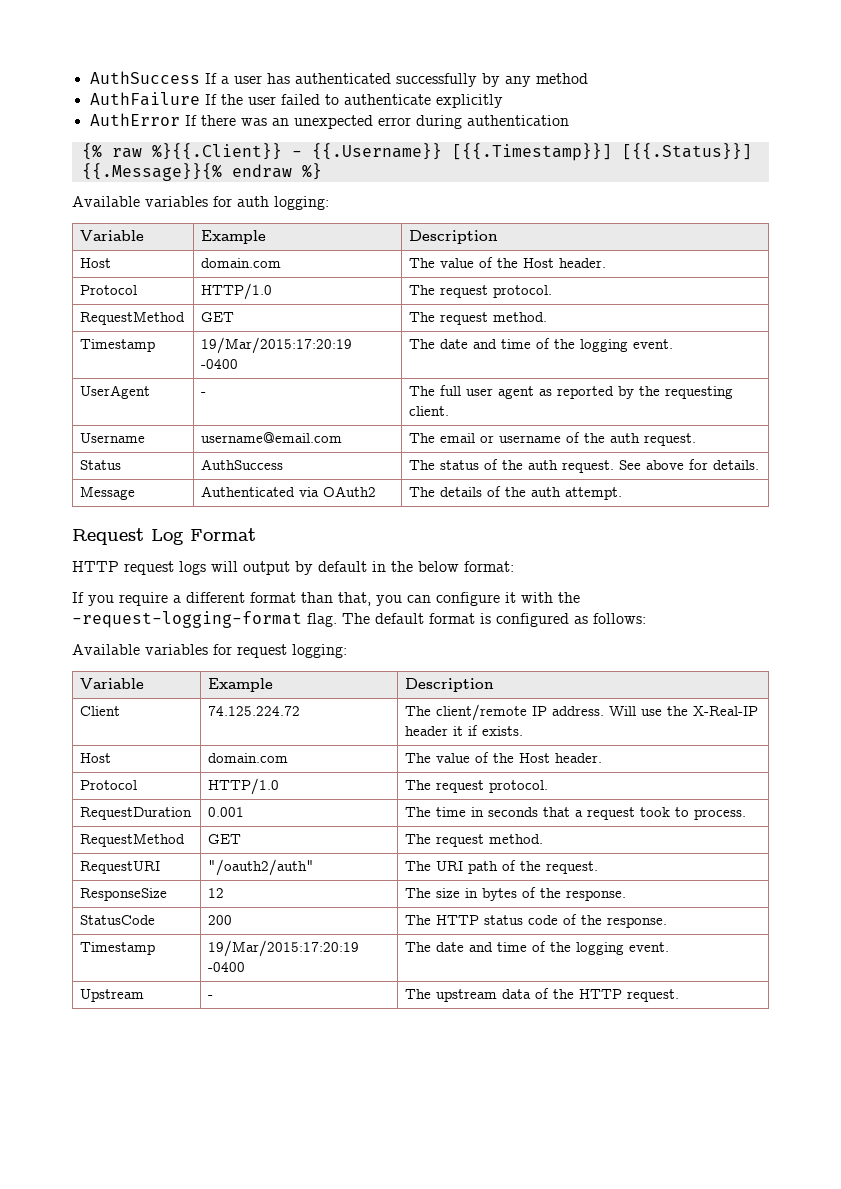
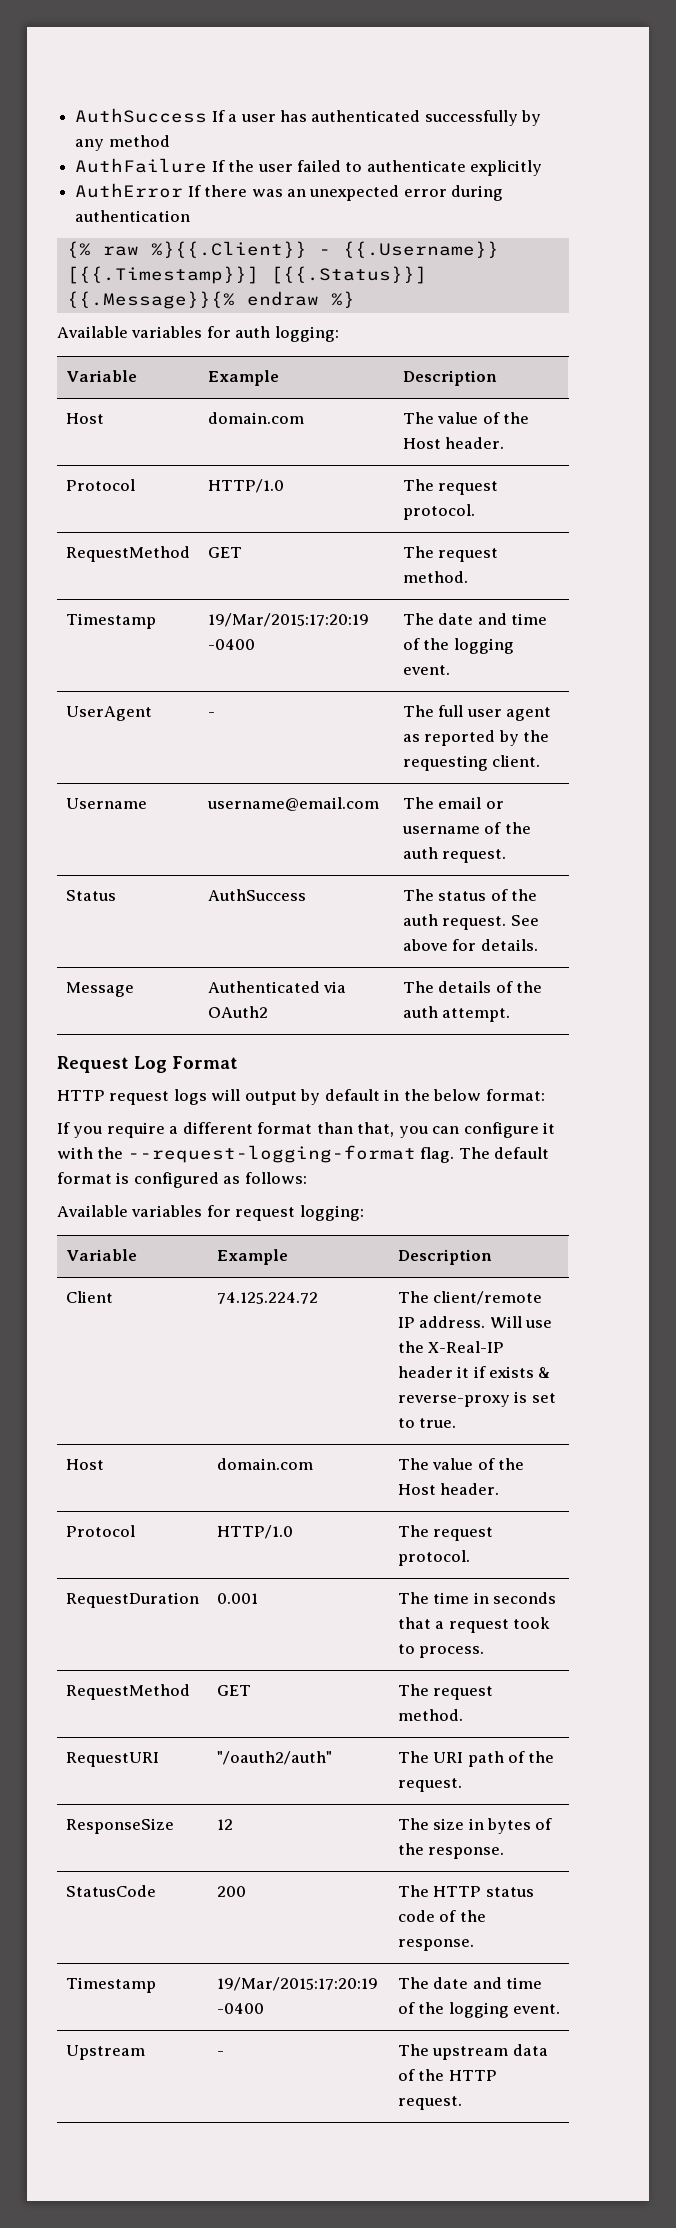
- If you require a different format than that, you can configure it with the -request-logging-format flag.
+ If you require a different format than that, you can configure it with the --request-logging-format flag.
- Client | 74.125.224.72 | The client/remote IP address. Will use the X-Real-IP header it if exists.
+ Client | 74.125.224.72 | The client/remote IP address. Will use the X-Real-IP header it if exists & reverse-proxy is set to true.

